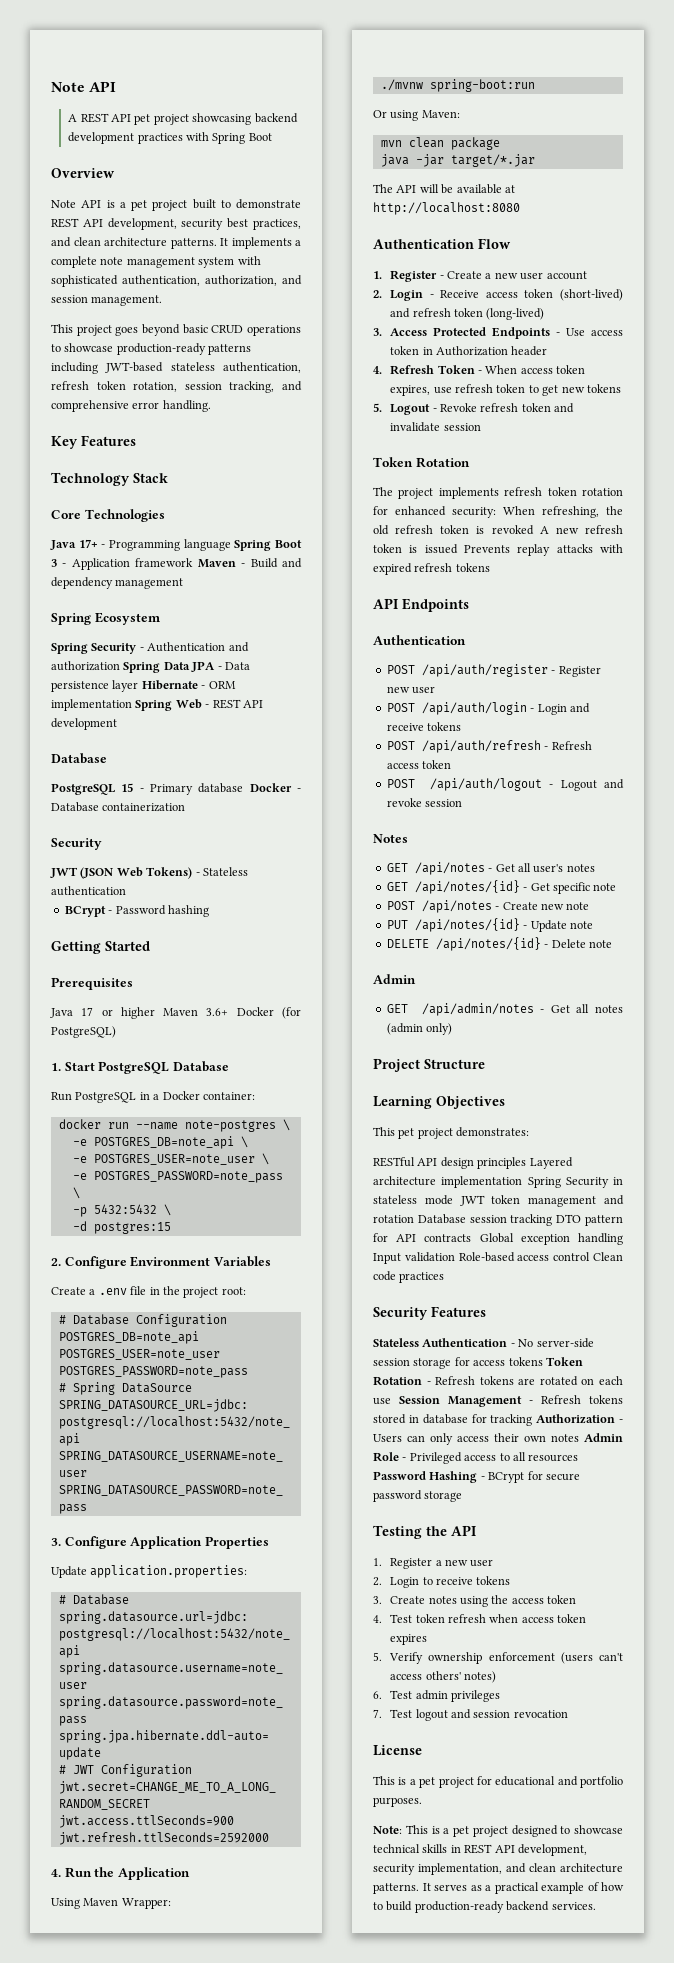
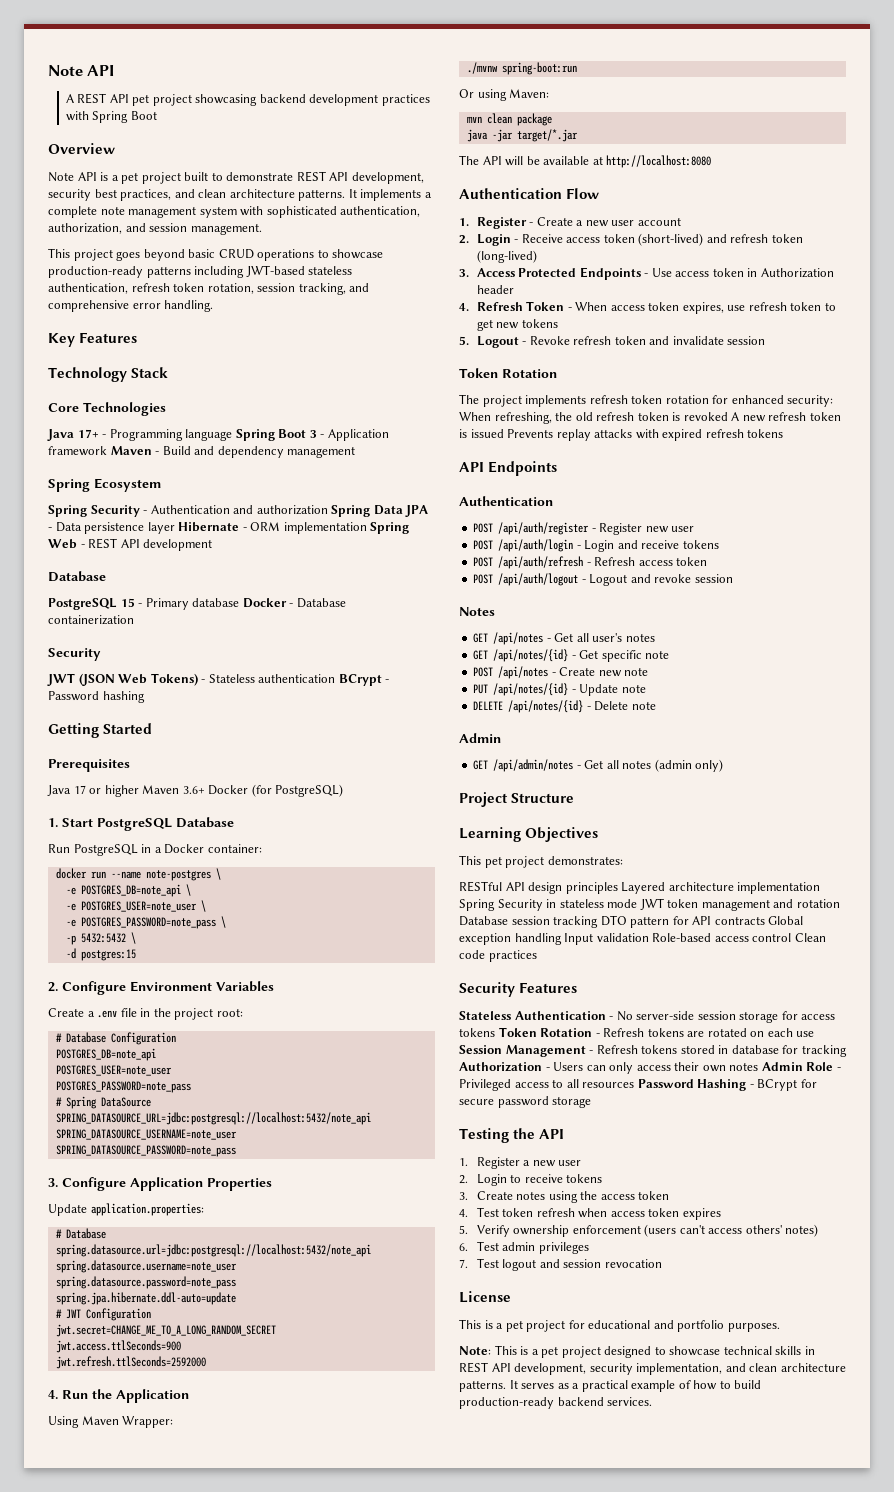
- JWT (JSON Web Tokens) - Stateless authentication
- BCrypt - Password hashing
+ JWT (JSON Web Tokens) - Stateless authentication BCrypt - Password hashing

